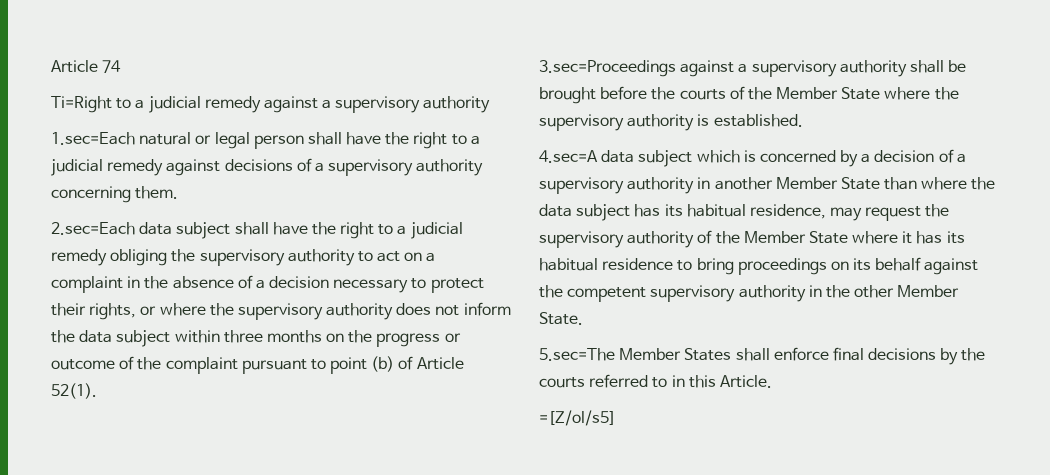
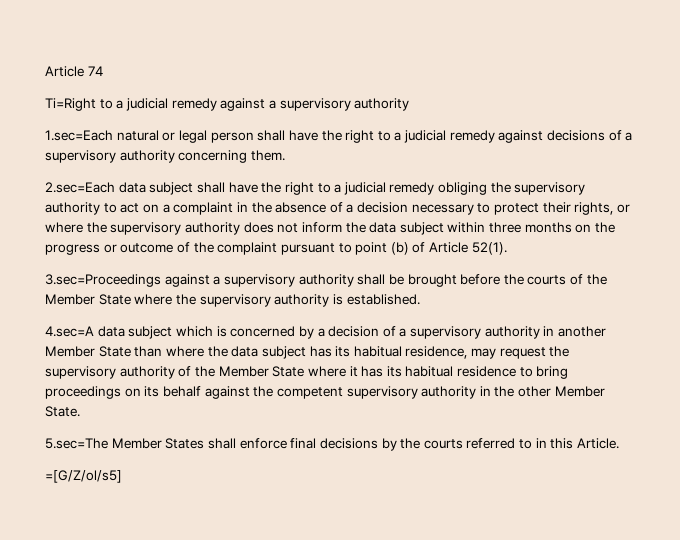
- =[Z/ol/s5]
+ =[G/Z/ol/s5]

